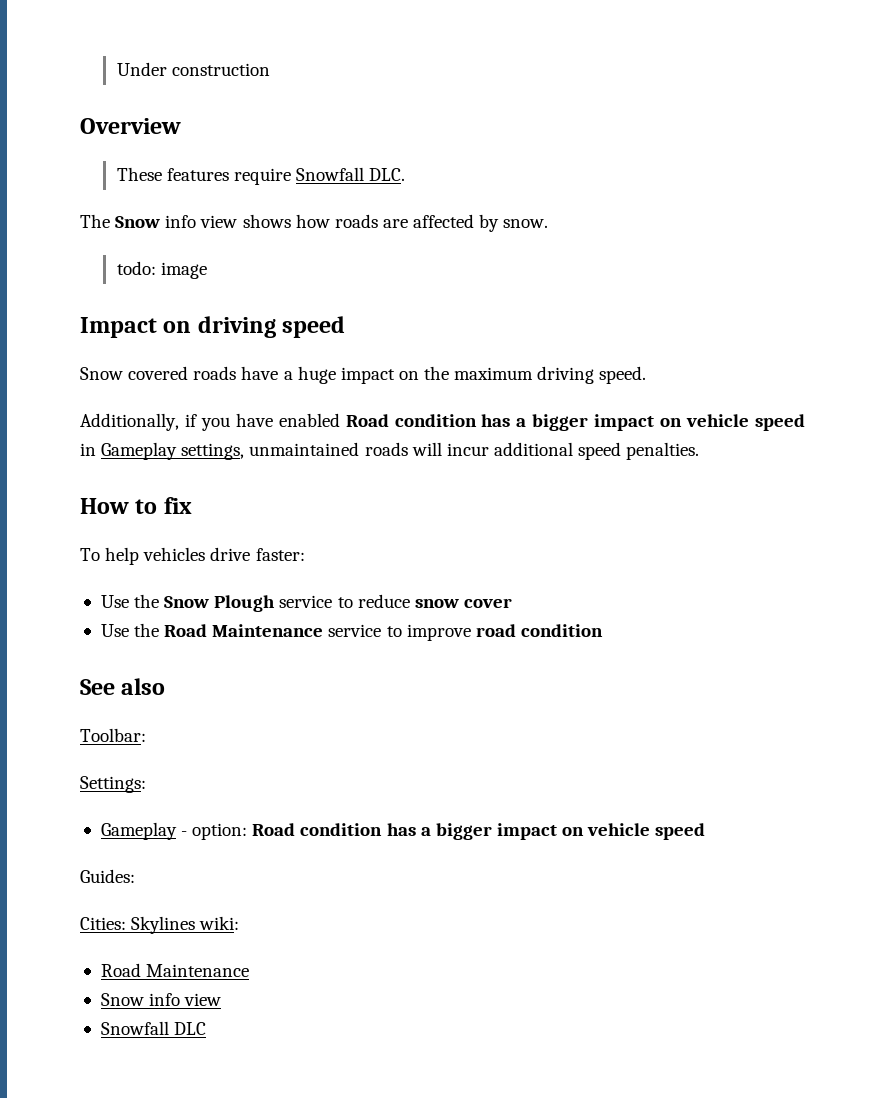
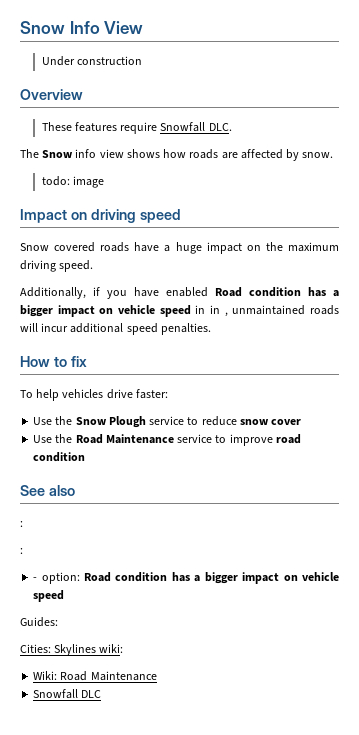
+ Snow Info View
- Additionally, if you have enabled Road condition has a bigger impact on vehicle speed in Gameplay settings, unmaintained roads will incur additional speed penalties.
+ Additionally, if you have enabled Road condition has a bigger impact on vehicle speed in in , unmaintained roads will incur additional speed penalties.
  See also
- Toolbar:
- Settings:
- Gameplay - option: Road condition has a bigger impact on vehicle speed
+ :
+ :
+ - option: Road condition has a bigger impact on vehicle speed
  Cities: Skylines wiki:
- Road Maintenance
- Snow info view
+ Wiki: Road Maintenance

